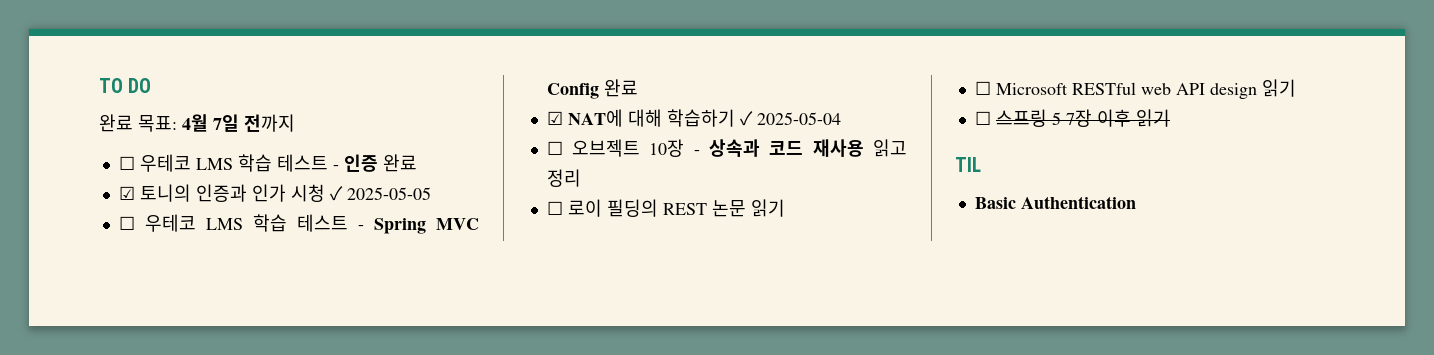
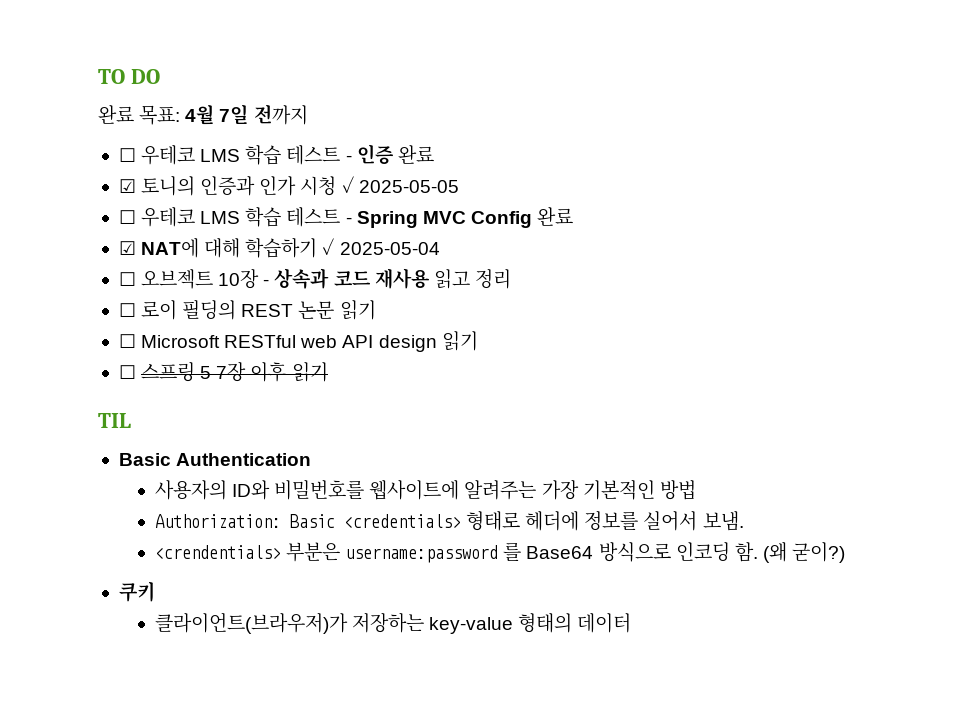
+ 사용자의 ID와 비밀번호를 웹사이트에 알려주는 가장 기본적인 방법
+ Authorization: Basic <credentials> 형태로 헤더에 정보를 실어서 보냄.
+ <crendentials> 부분은 username:password 를 Base64 방식으로 인코딩 함. (왜 굳이?)
+ 쿠키
+ 클라이언트(브라우저)가 저장하는 key-value 형태의 데이터

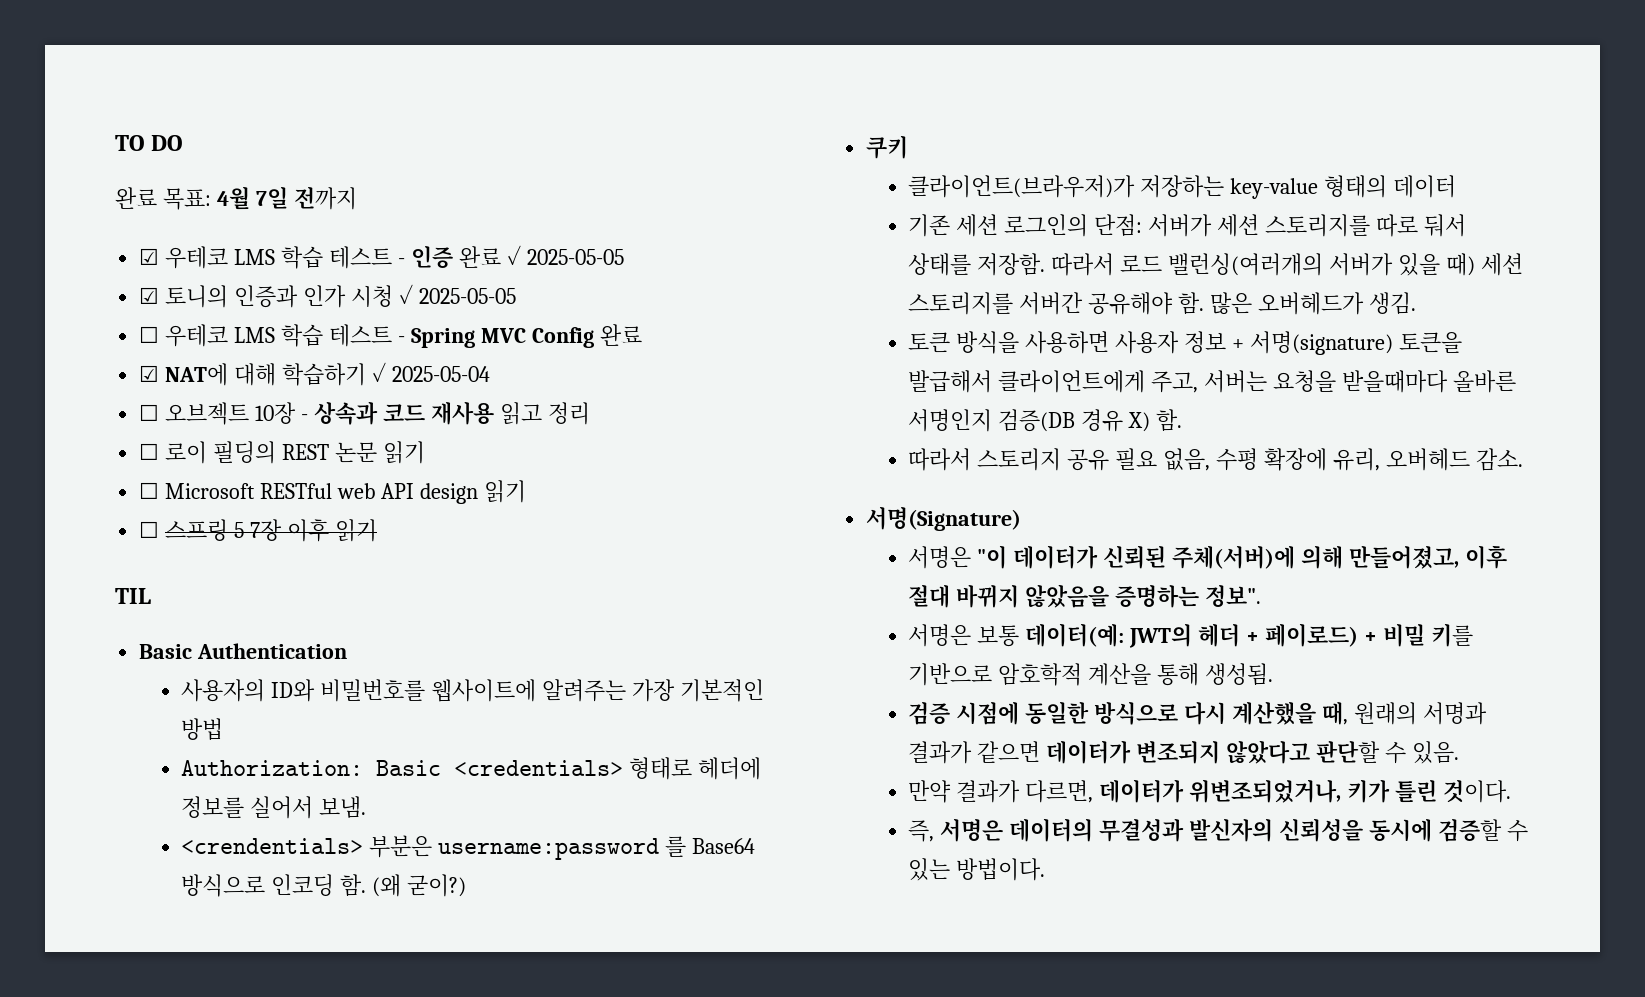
- ☐ 우테코 LMS 학습 테스트 - 인증 완료
+ ☑ 우테코 LMS 학습 테스트 - 인증 완료 ✓ 2025-05-05
+ 기존 세션 로그인의 단점: 서버가 세션 스토리지를 따로 둬서 상태를 저장함. 따라서 로드 밸런싱(여러개의 서버가 있을 때) 세션 스토리지를 서버간 공유해야 함. 많은 오버헤드가 생김.
+ 토큰 방식을 사용하면 사용자 정보 + 서명(signature) 토큰을 발급해서 클라이언트에게 주고, 서버는 요청을 받을때마다 올바른 서명인지 검증(DB 경유 X) 함.
+ 따라서 스토리지 공유 필요 없음, 수평 확장에 유리, 오버헤드 감소.
+ 서명(Signature)
+ 서명은 "이 데이터가 신뢰된 주체(서버)에 의해 만들어졌고, 이후 절대 바뀌지 않았음을 증명하는 정보".
+ 서명은 보통 데이터(예: JWT의 헤더 + 페이로드) + 비밀 키를 기반으로 암호학적 계산을 통해 생성됨.
+ 검증 시점에 동일한 방식으로 다시 계산했을 때, 원래의 서명과 결과가 같으면 데이터가 변조되지 않았다고 판단할 수 있음.
+ 만약 결과가 다르면, 데이터가 위변조되었거나, 키가 틀린 것이다.
+ 즉, 서명은 데이터의 무결성과 발신자의 신뢰성을 동시에 검증할 수 있는 방법이다.

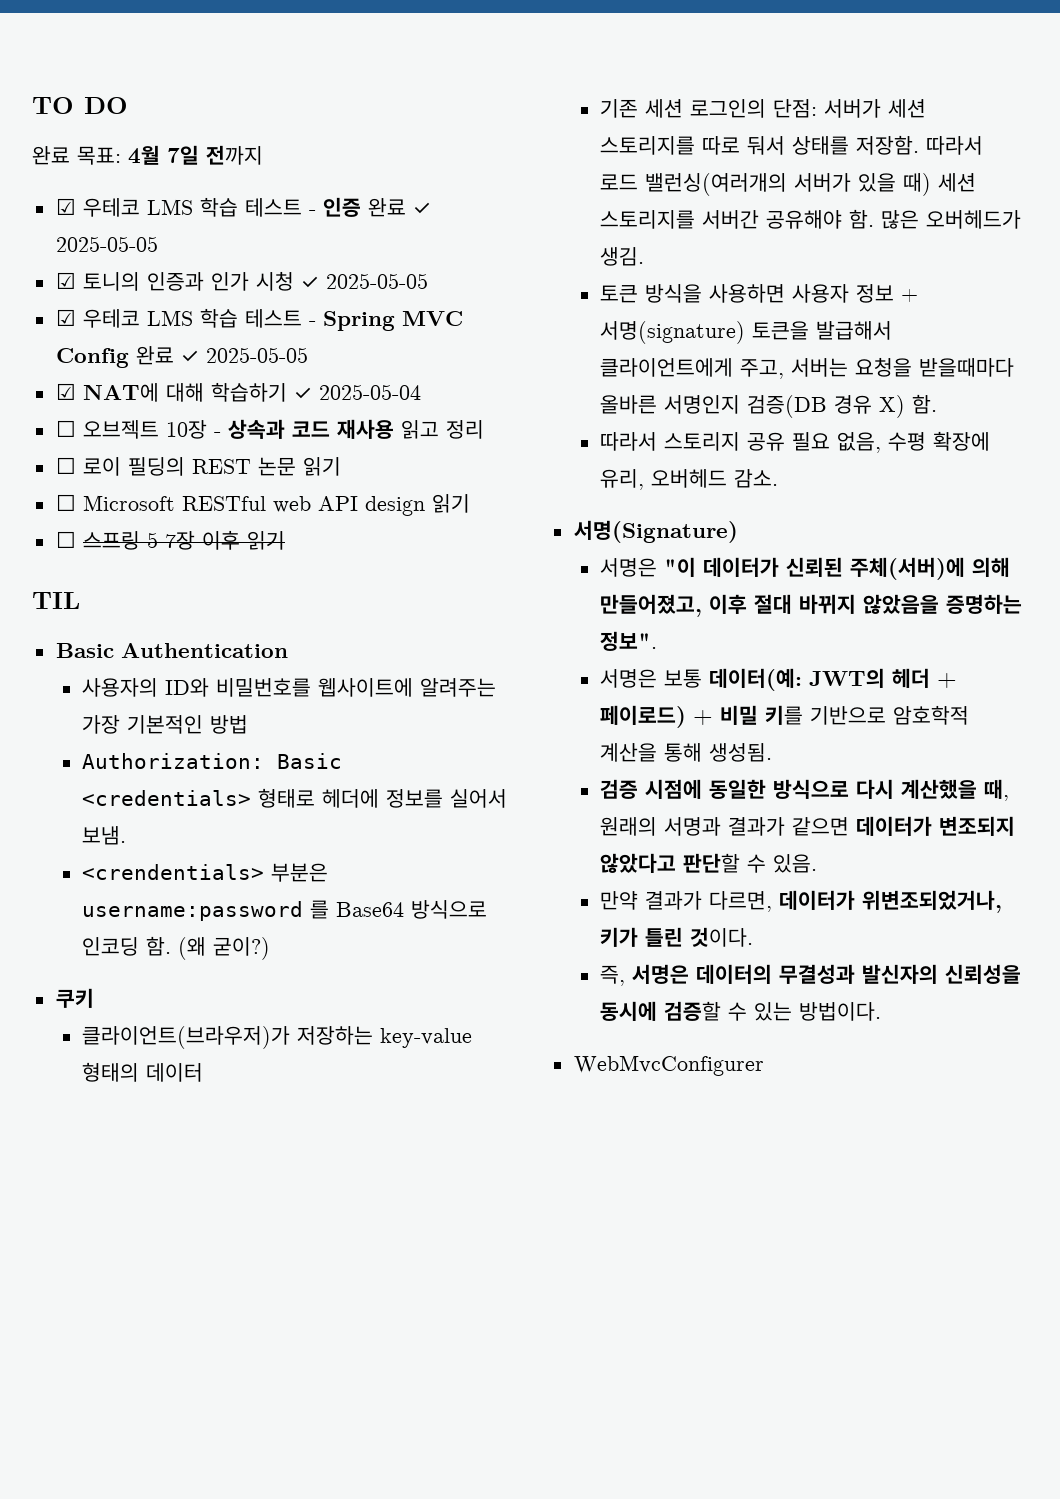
- ☐ 우테코 LMS 학습 테스트 - Spring MVC Config 완료
+ ☑ 우테코 LMS 학습 테스트 - Spring MVC Config 완료 ✓ 2025-05-05
+ WebMvcConfigurer

